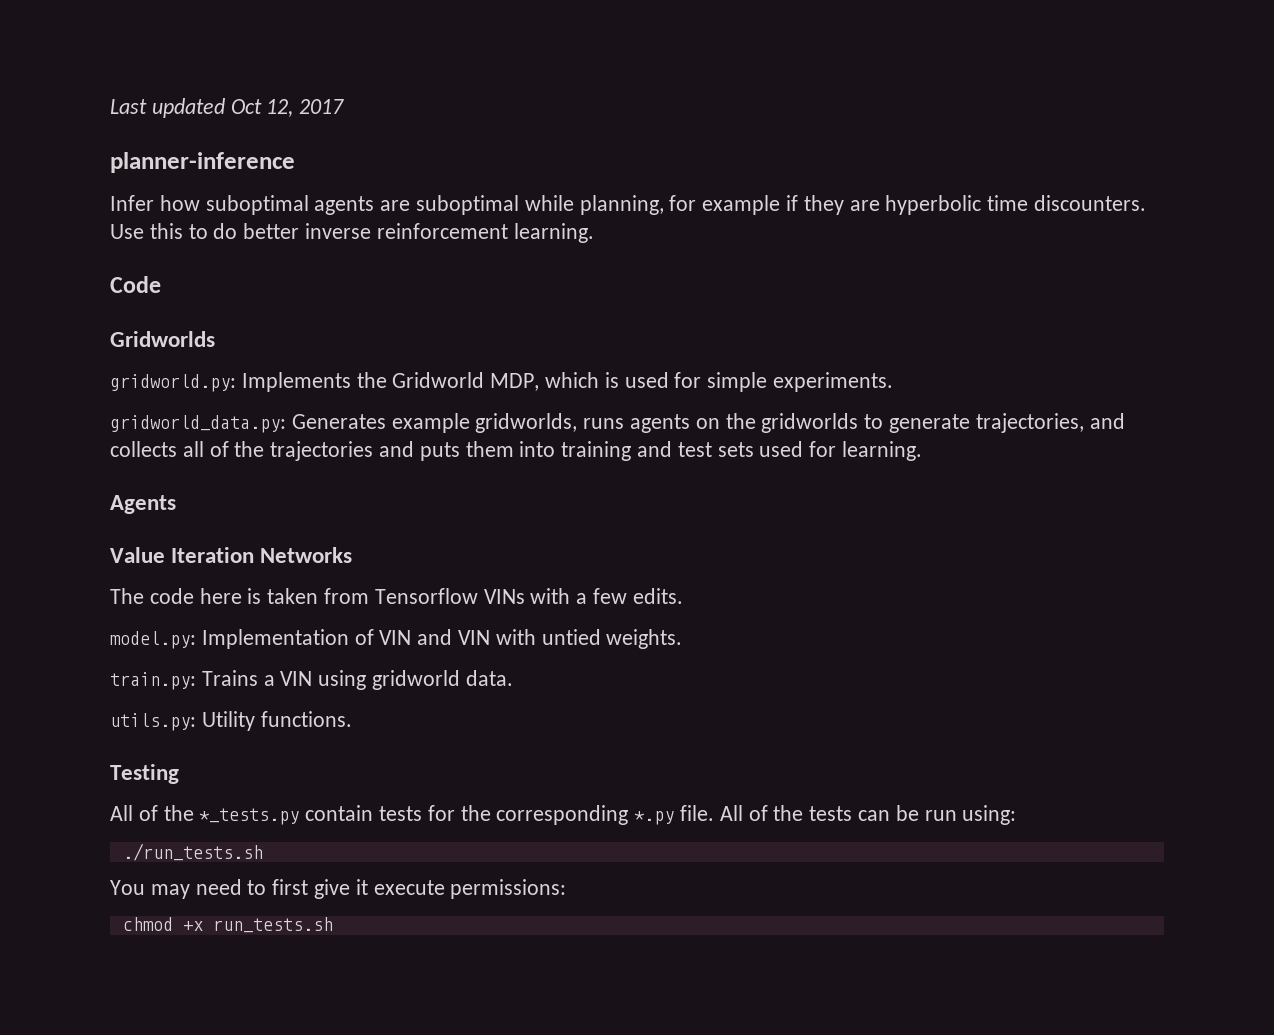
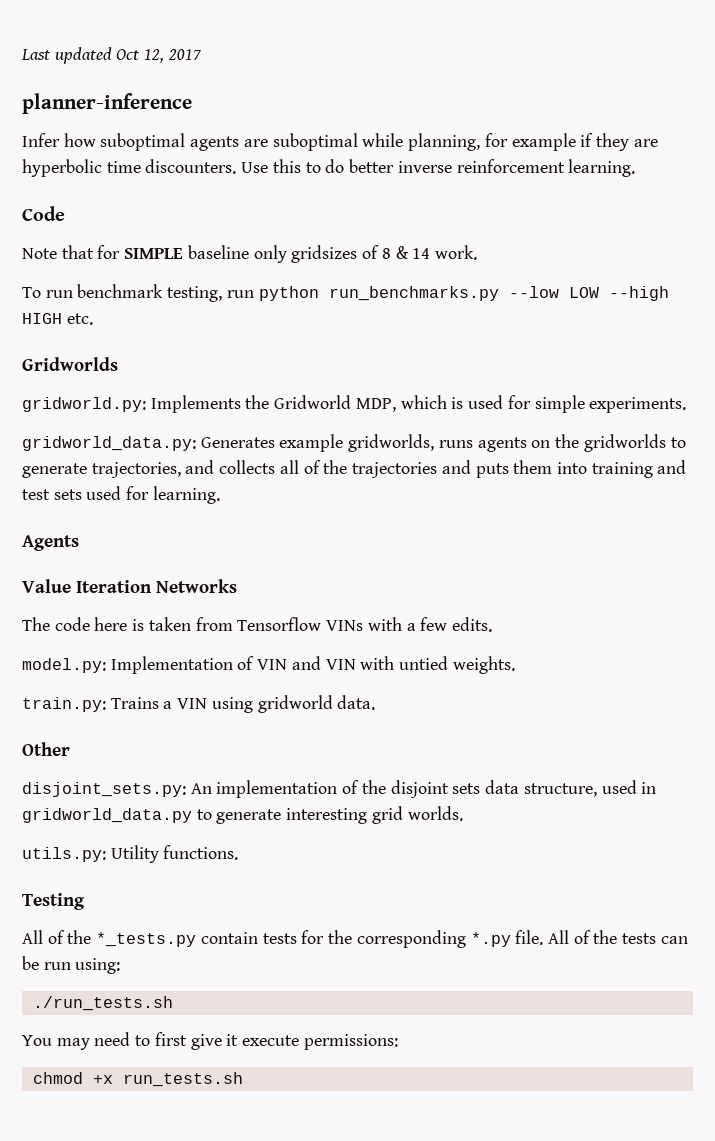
+ Note that for SIMPLE baseline only gridsizes of 8 & 14 work.
+ To run benchmark testing, run python run_benchmarks.py --low LOW --high HIGH etc.
+ Other
+ disjoint_sets.py: An implementation of the disjoint sets data structure, used in gridworld_data.py to generate interesting grid worlds.

